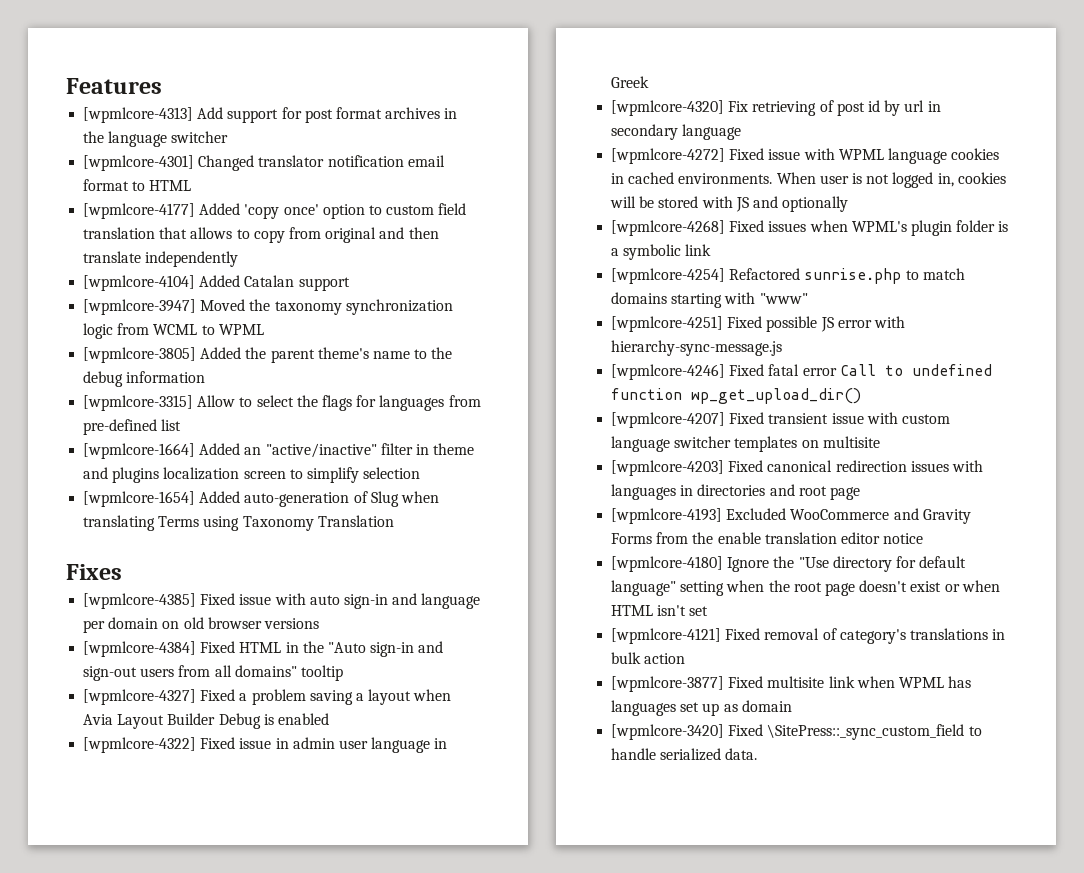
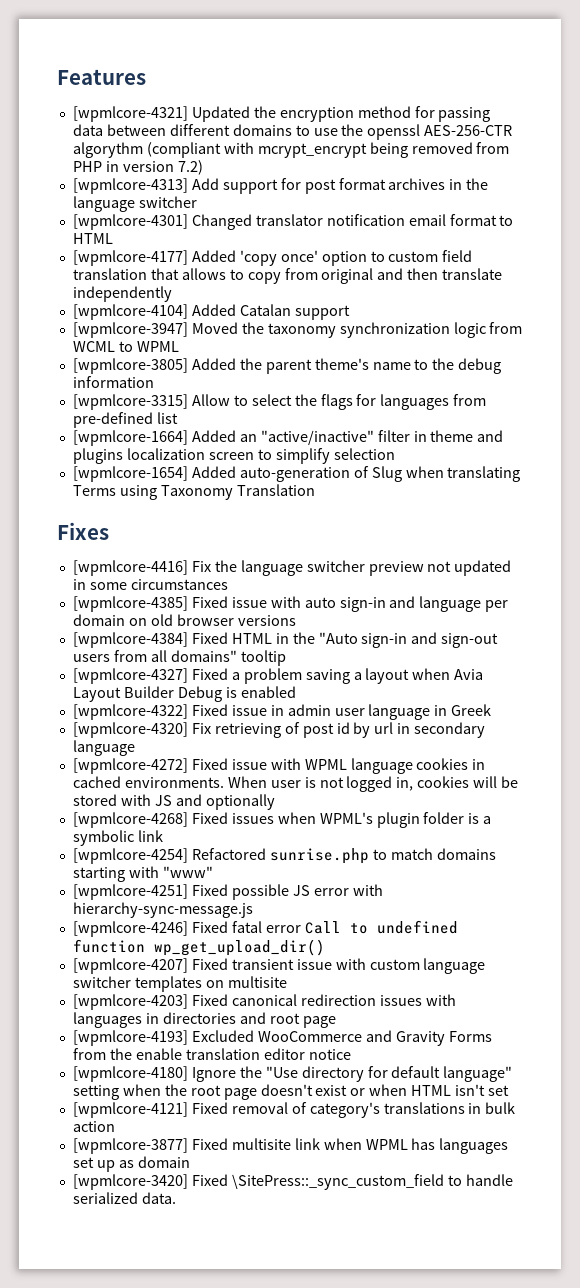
+ [wpmlcore-4321] Updated the encryption method for passing data between different domains to use the openssl AES-256-CTR algorythm (compliant with mcrypt_encrypt being removed from PHP in version 7.2)
+ [wpmlcore-4416] Fix the language switcher preview not updated in some circumstances

